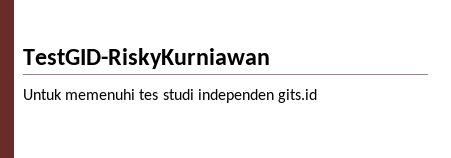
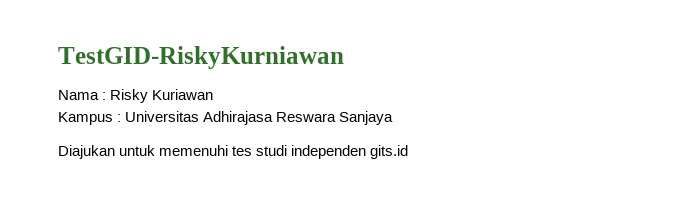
- Untuk memenuhi tes studi independen gits.id
+ Nama : Risky Kuriawan
+ Kampus : Universitas Adhirajasa Reswara Sanjaya
+ Diajukan untuk memenuhi tes studi independen gits.id

